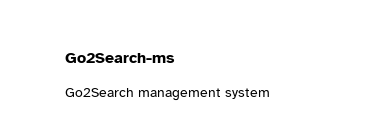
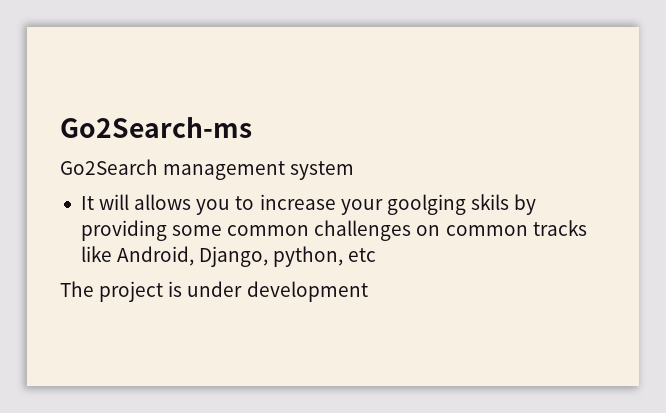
+ It will allows you to increase your goolging skils by providing some common challenges on common tracks like Android, Django, python, etc
+ The project is under development

